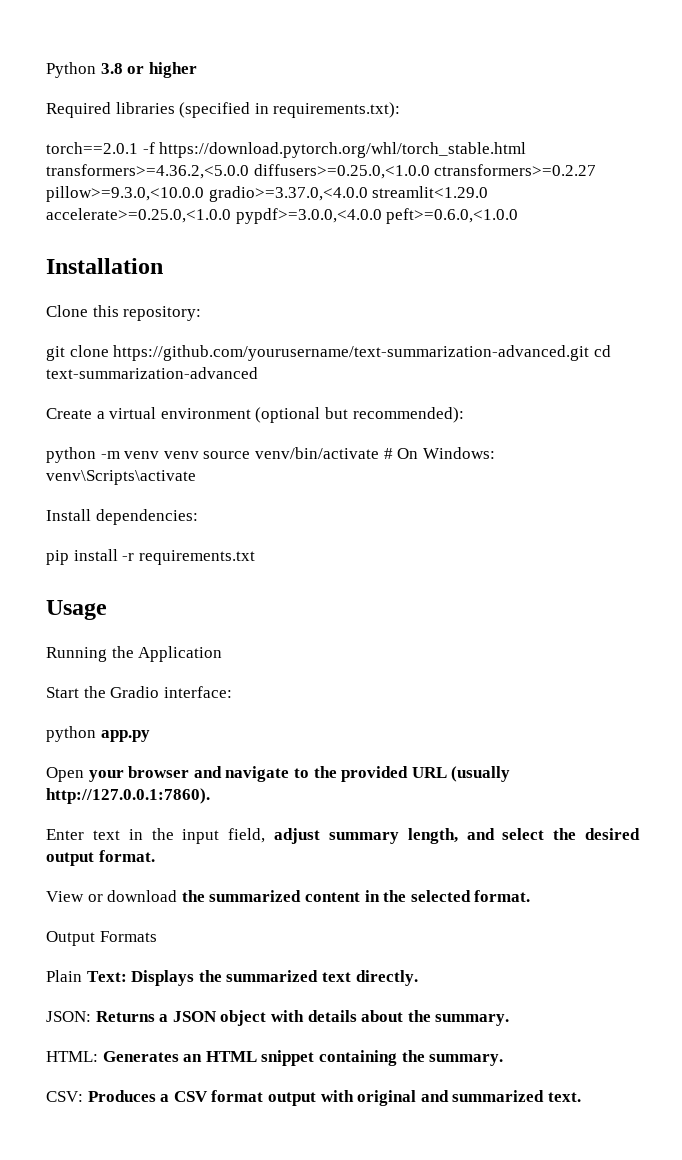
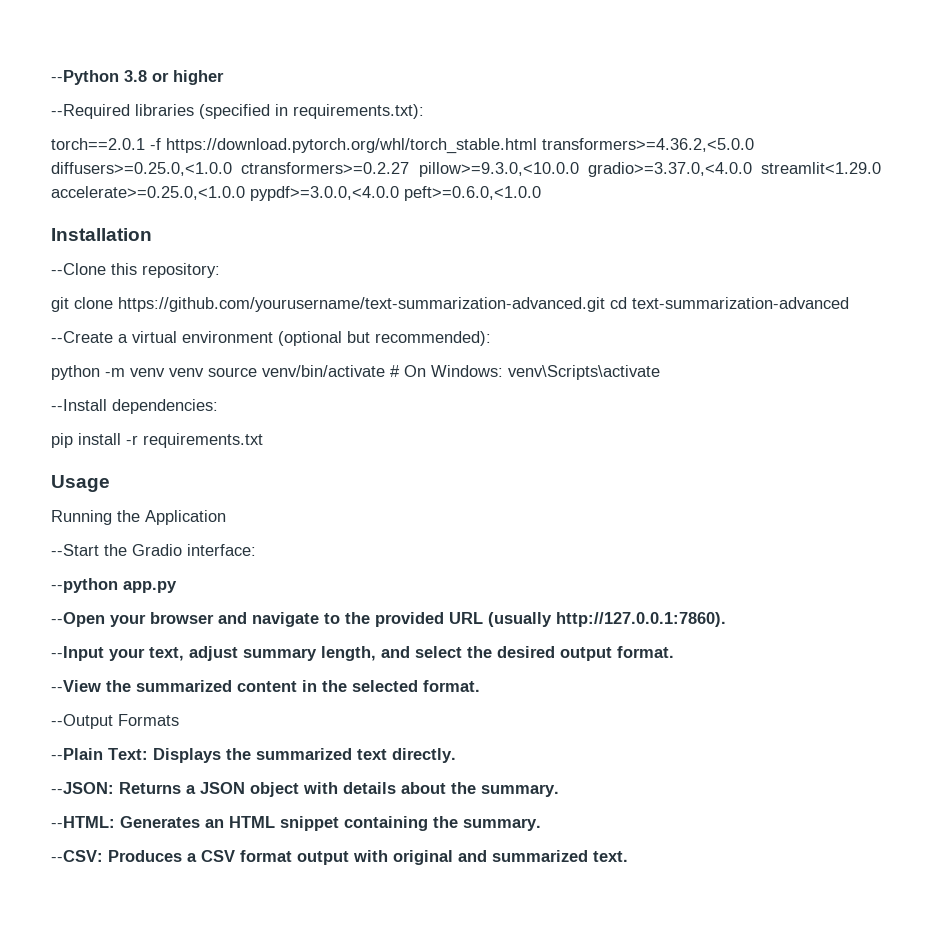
- Python 3.8 or higher
+ --Python 3.8 or higher
- Required libraries (specified in requirements.txt):
+ --Required libraries (specified in requirements.txt):
- Clone this repository:
+ --Clone this repository:
- Create a virtual environment (optional but recommended):
+ --Create a virtual environment (optional but recommended):
- Install dependencies:
+ --Install dependencies:
- Start the Gradio interface:
+ --Start the Gradio interface:
- python app.py
+ --python app.py
- Open your browser and navigate to the provided URL (usually http://127.0.0.1:7860).
+ --Open your browser and navigate to the provided URL (usually http://127.0.0.1:7860).
- Enter text in the input field, adjust summary length, and select the desired output format.
+ --Input your text, adjust summary length, and select the desired output format.
- View or download the summarized content in the selected format.
+ --View the summarized content in the selected format.
- Output Formats
+ --Output Formats
- Plain Text: Displays the summarized text directly.
+ --Plain Text: Displays the summarized text directly.
- JSON: Returns a JSON object with details about the summary.
+ --JSON: Returns a JSON object with details about the summary.
- HTML: Generates an HTML snippet containing the summary.
+ --HTML: Generates an HTML snippet containing the summary.
- CSV: Produces a CSV format output with original and summarized text.
+ --CSV: Produces a CSV format output with original and summarized text.

